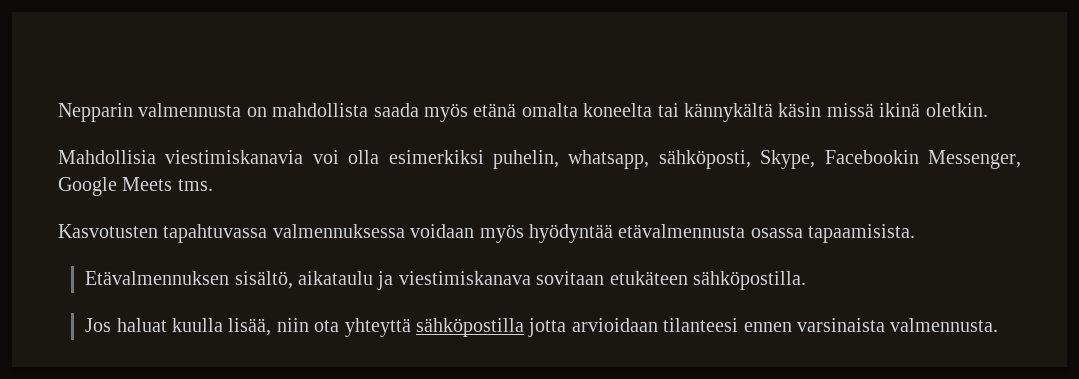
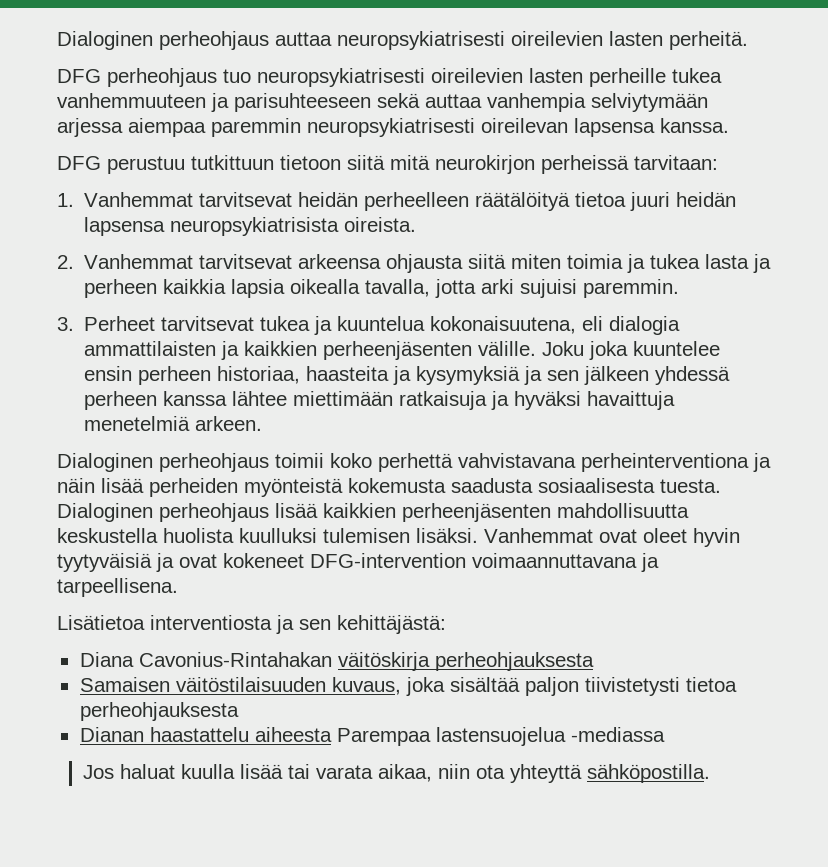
- Nepparin valmennusta on mahdollista saada myös etänä omalta koneelta tai kännykältä käsin missä ikinä oletkin.
- Mahdollisia viestimiskanavia voi olla esimerkiksi puhelin, whatsapp, sähköposti, Skype, Facebookin Messenger, Google Meets tms.
- Kasvotusten tapahtuvassa valmennuksessa voidaan myös hyödyntää etävalmennusta osassa tapaamisista.
- Etävalmennuksen sisältö, aikataulu ja viestimiskanava sovitaan etukäteen sähköpostilla.
- Jos haluat kuulla lisää, niin ota yhteyttä sähköpostilla jotta arvioidaan tilanteesi ennen varsinaista valmennusta.
+ Dialoginen perheohjaus auttaa neuropsykiatrisesti oireilevien lasten perheitä.
+ DFG perheohjaus tuo neuropsykiatrisesti oireilevien lasten perheille tukea vanhemmuuteen ja parisuhteeseen sekä auttaa vanhempia selviytymään arjessa aiempaa paremmin neuropsykiatrisesti oireilevan lapsensa kanssa.
+ DFG perustuu tutkittuun tietoon siitä mitä neurokirjon perheissä tarvitaan:
+ 1. Vanhemmat tarvitsevat heidän perheelleen räätälöityä tietoa juuri heidän lapsensa neuropsykiatrisista oireista.
+ 2. Vanhemmat tarvitsevat arkeensa ohjausta siitä miten toimia ja tukea lasta ja perheen kaikkia lapsia oikealla tavalla, jotta arki sujuisi paremmin.
+ 3. Perheet tarvitsevat tukea ja kuuntelua kokonaisuutena, eli dialogia ammattilaisten ja kaikkien perheenjäsenten välille. Joku joka kuuntelee ensin perheen historiaa, haasteita ja kysymyksiä ja sen jälkeen yhdessä perheen kanssa lähtee miettimään ratkaisuja ja hyväksi havaittuja menetelmiä arkeen.
+ Dialoginen perheohjaus toimii koko perhettä vahvistavana perheinterventiona ja näin lisää perheiden myönteistä kokemusta saadusta sosiaalisesta tuesta. Dialoginen perheohjaus lisää kaikkien perheenjäsenten mahdollisuutta keskustella huolista kuulluksi tulemisen lisäksi. Vanhemmat ovat oleet hyvin tyytyväisiä ja ovat kokeneet DFG-intervention voimaannuttavana ja tarpeellisena.
+ Lisätietoa interventiosta ja sen kehittäjästä:
+ Diana Cavonius-Rintahakan väitöskirja perheohjauksesta
+ Samaisen väitöstilaisuuden kuvaus, joka sisältää paljon tiivistetysti tietoa perheohjauksesta
+ Dianan haastattelu aiheesta Parempaa lastensuojelua -mediassa
+ Jos haluat kuulla lisää tai varata aikaa, niin ota yhteyttä sähköpostilla.

